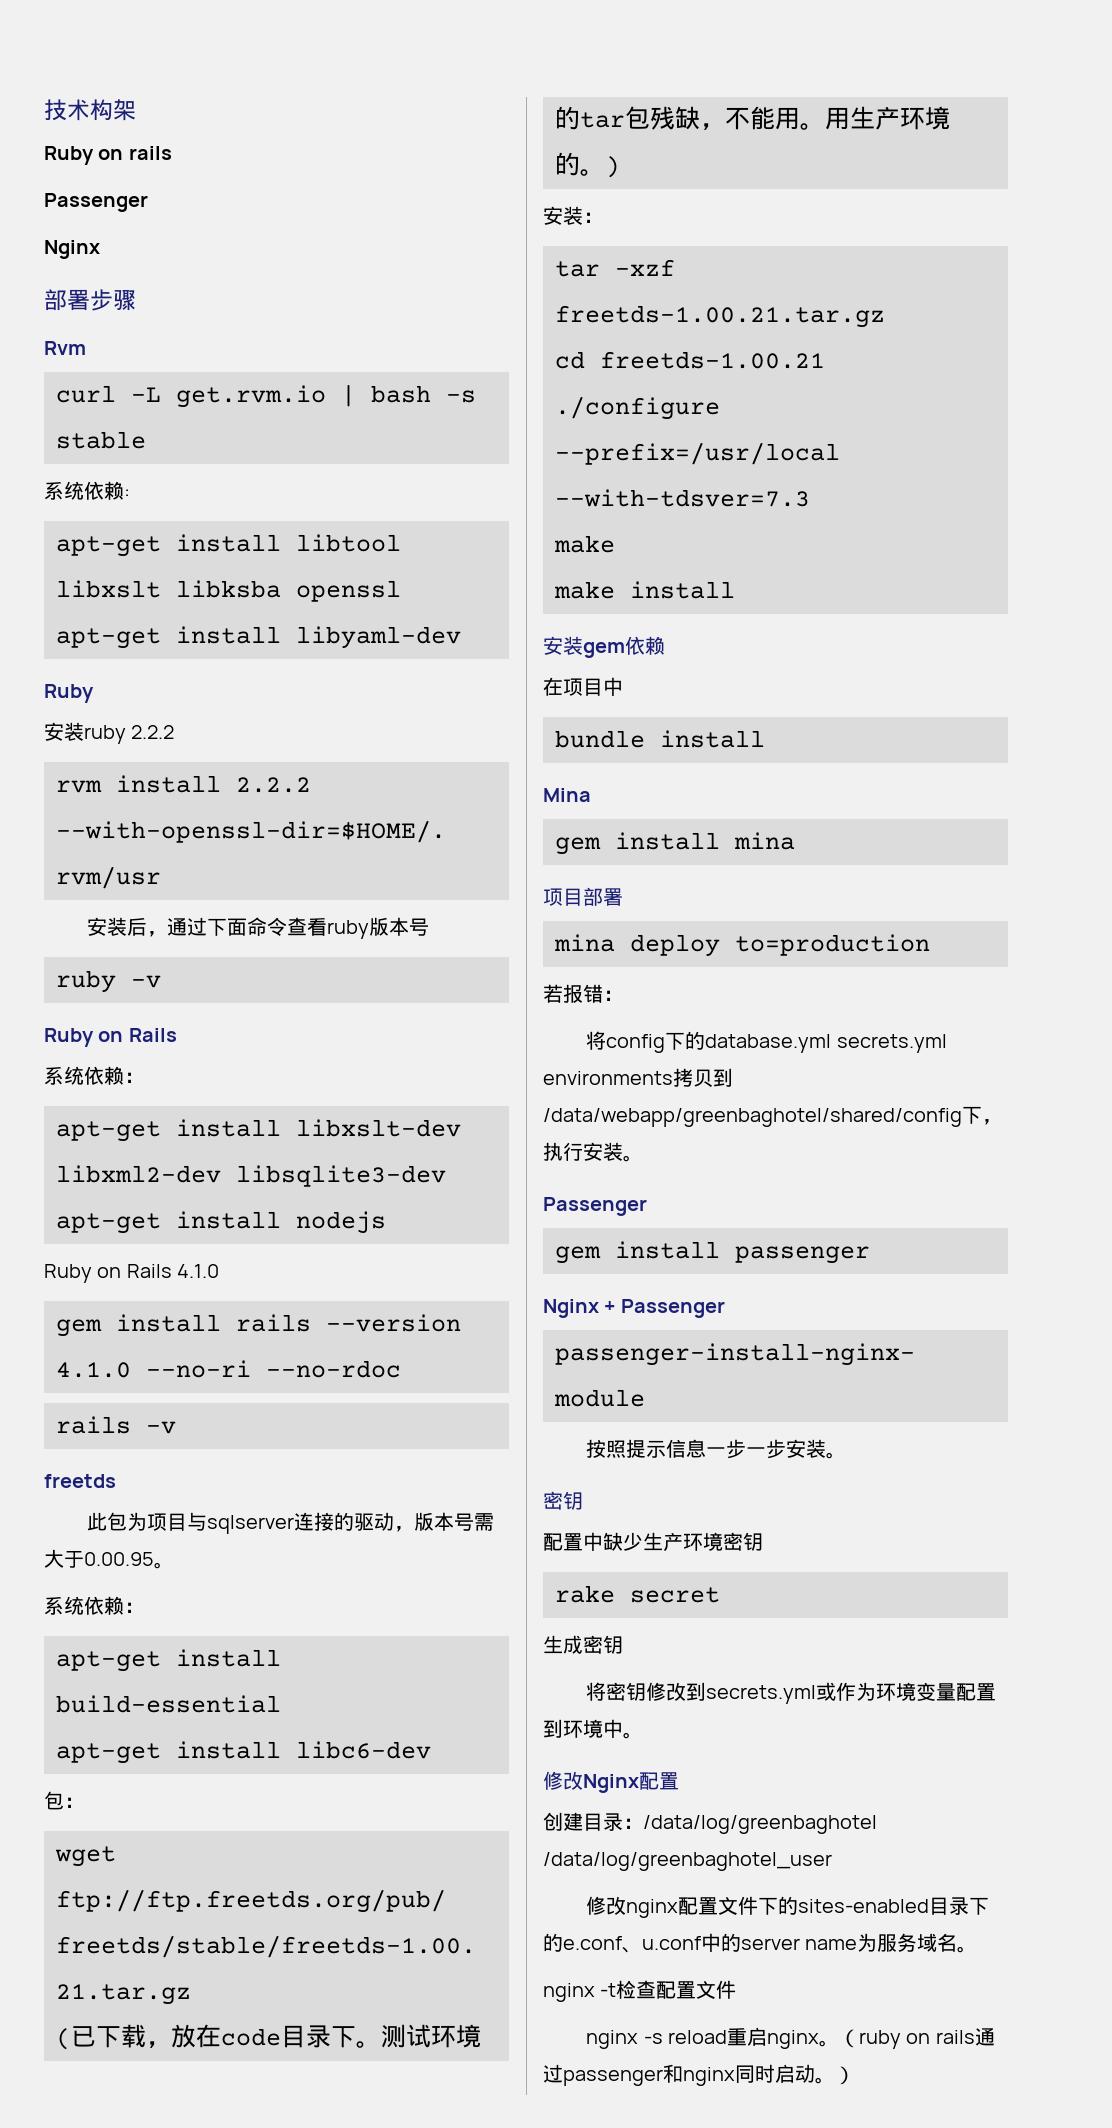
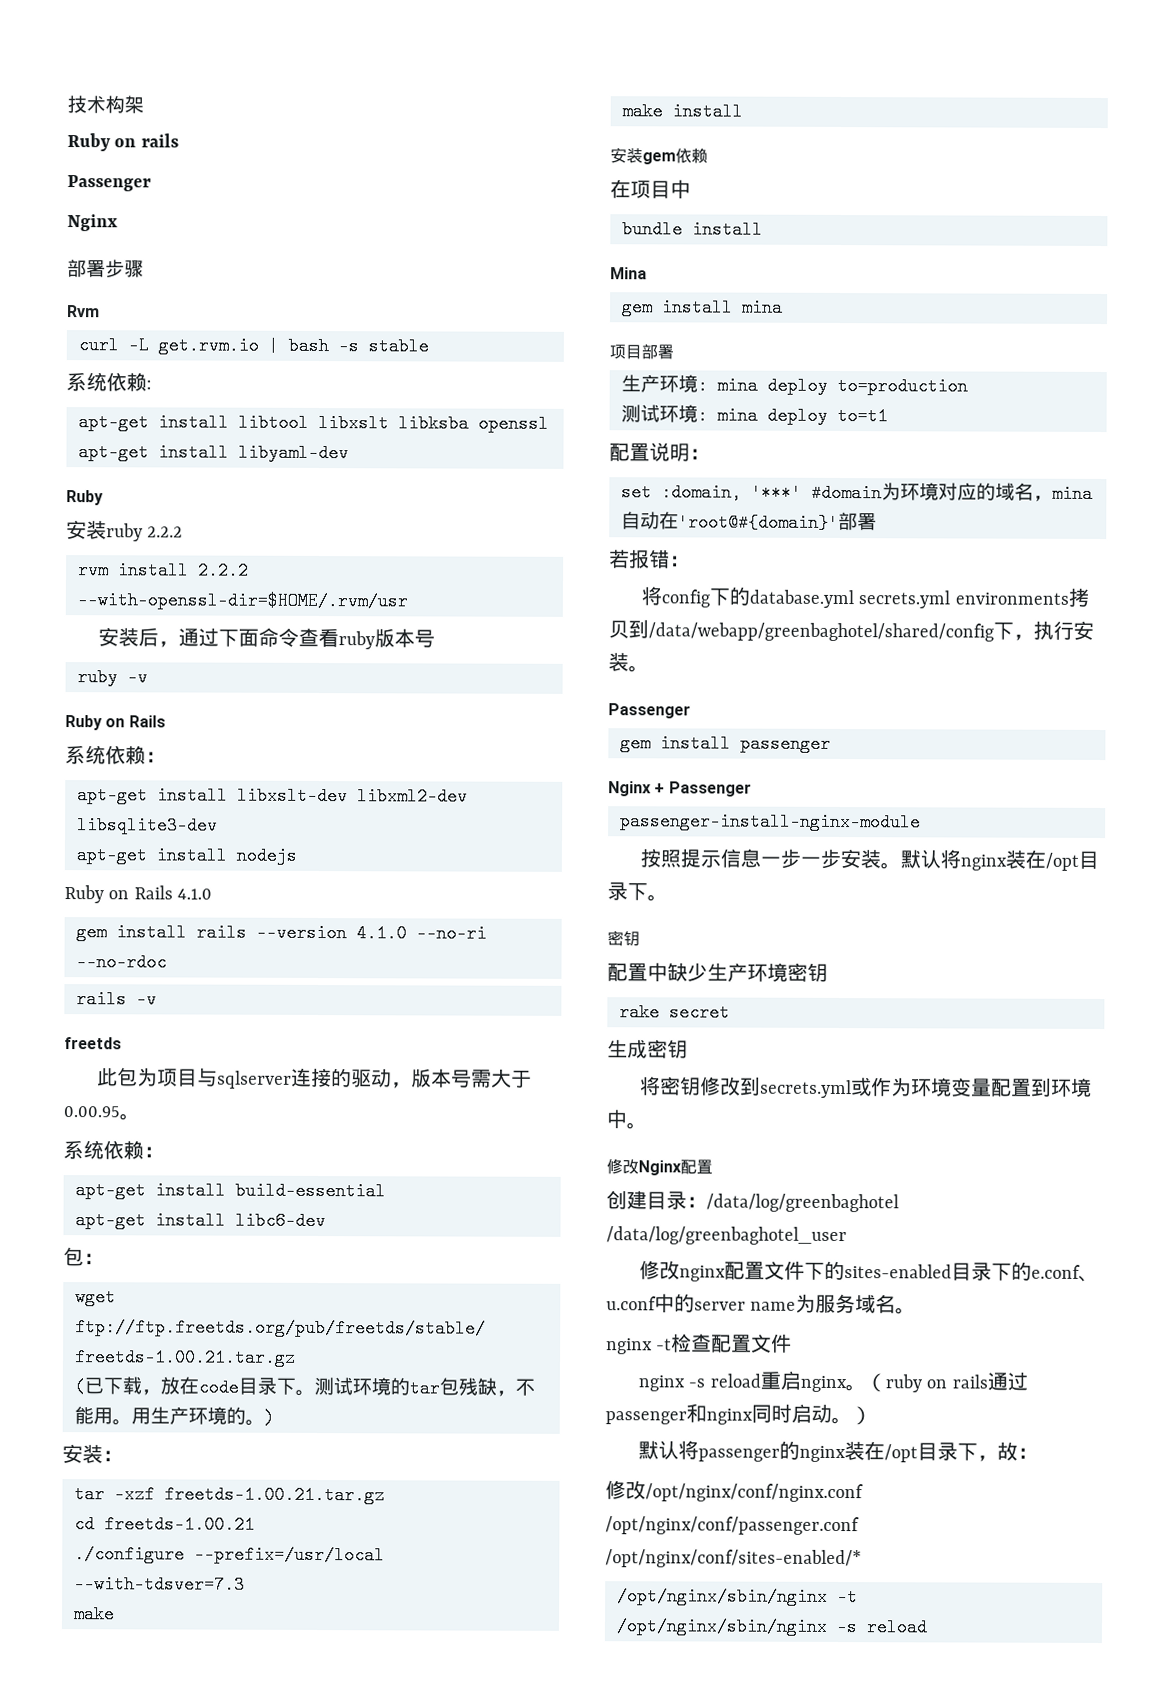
- mina deploy to=production
+ 生产环境: mina deploy to=production
+ 测试环境: mina deploy to=t1
+ 配置说明：
+ set :domain, '***' #domain为环境对应的域名，mina自动在'root@#{domain}'部署
+ 默认将nginx装在/opt目录下。
+ 默认将passenger的nginx装在/opt目录下，故：
+ 修改/opt/nginx/conf/nginx.conf /opt/nginx/conf/passenger.conf /opt/nginx/conf/sites-enabled/*
+ /opt/nginx/sbin/nginx -t
+ /opt/nginx/sbin/nginx -s reload

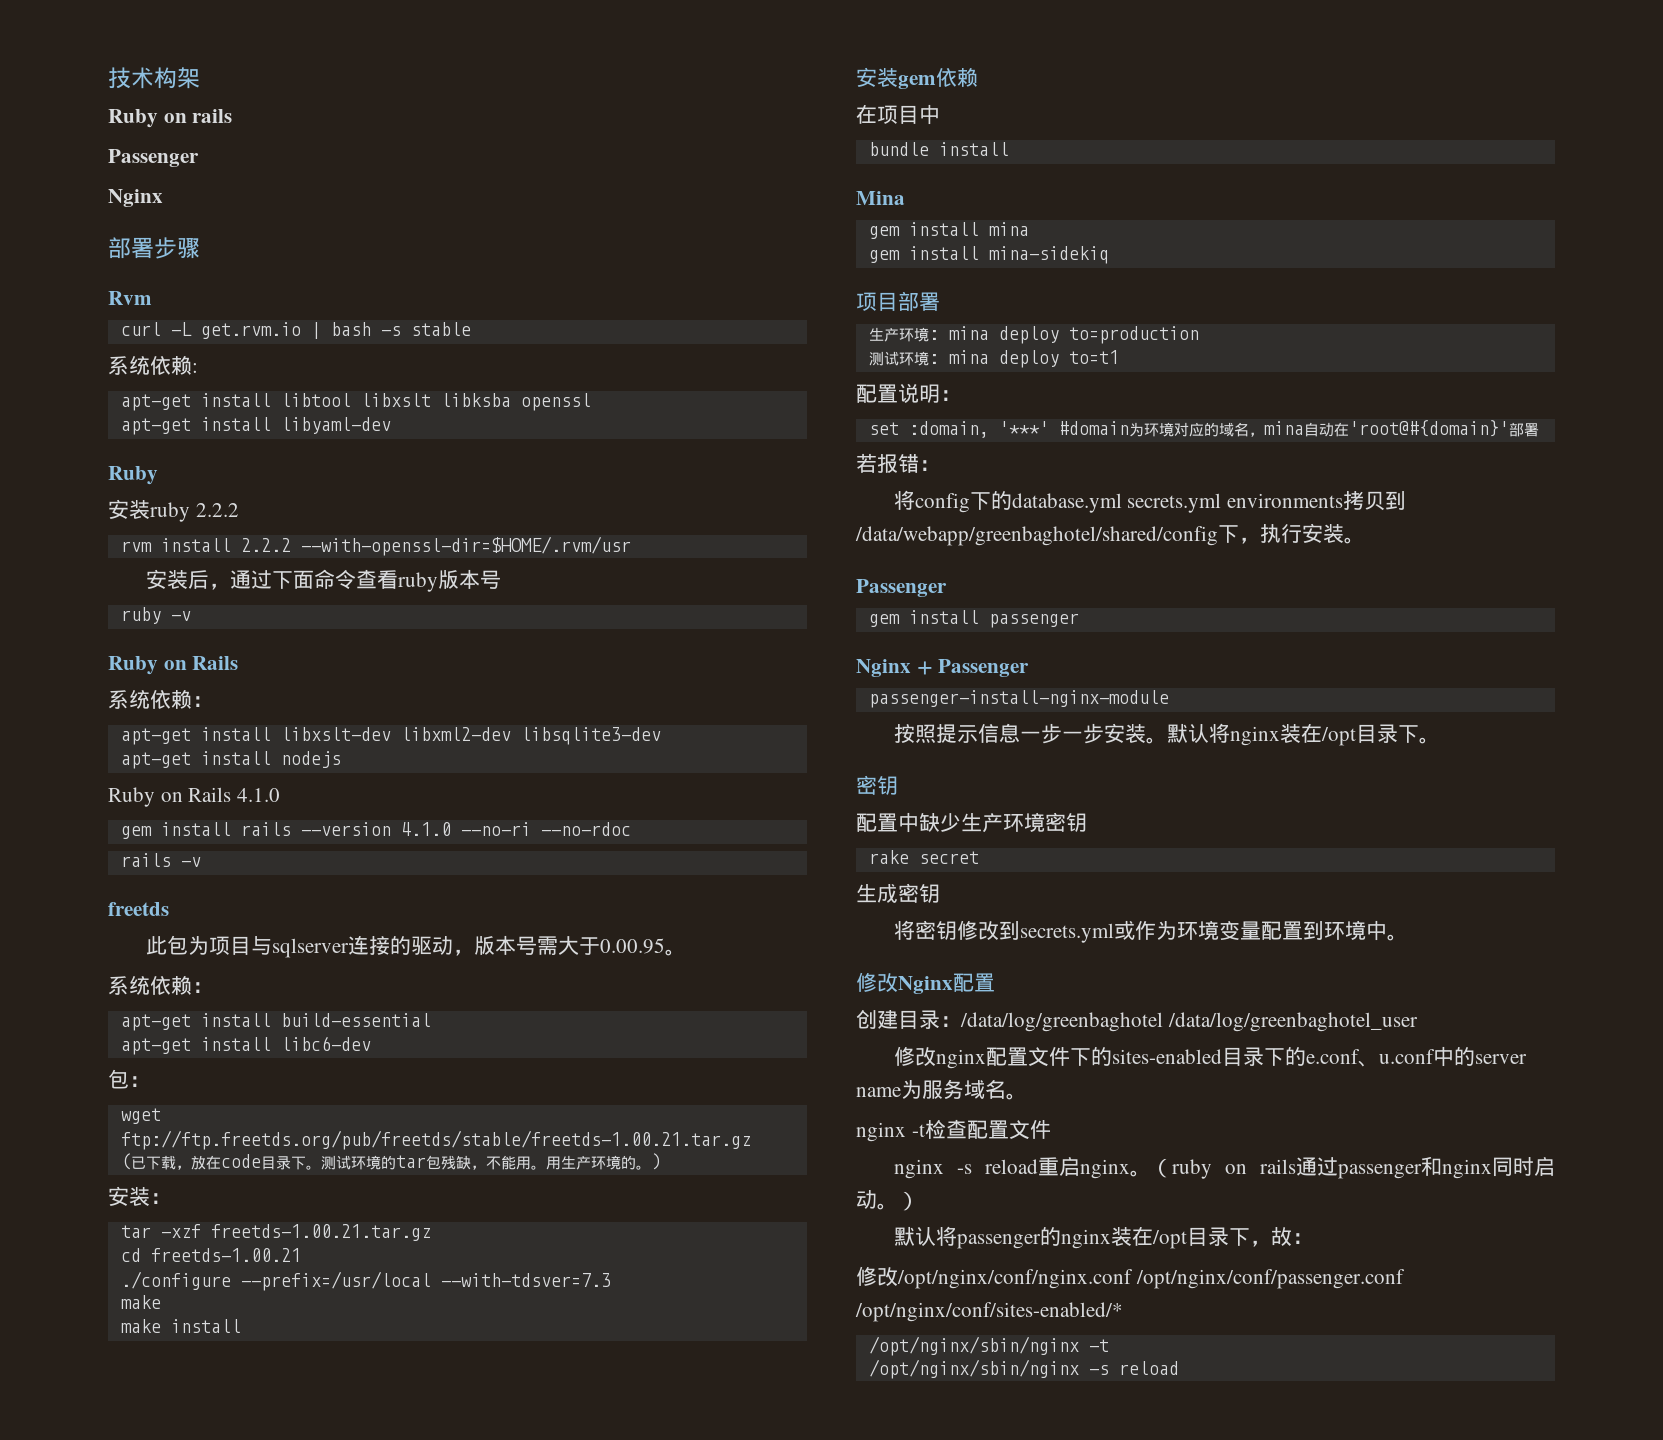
+ gem install mina-sidekiq

